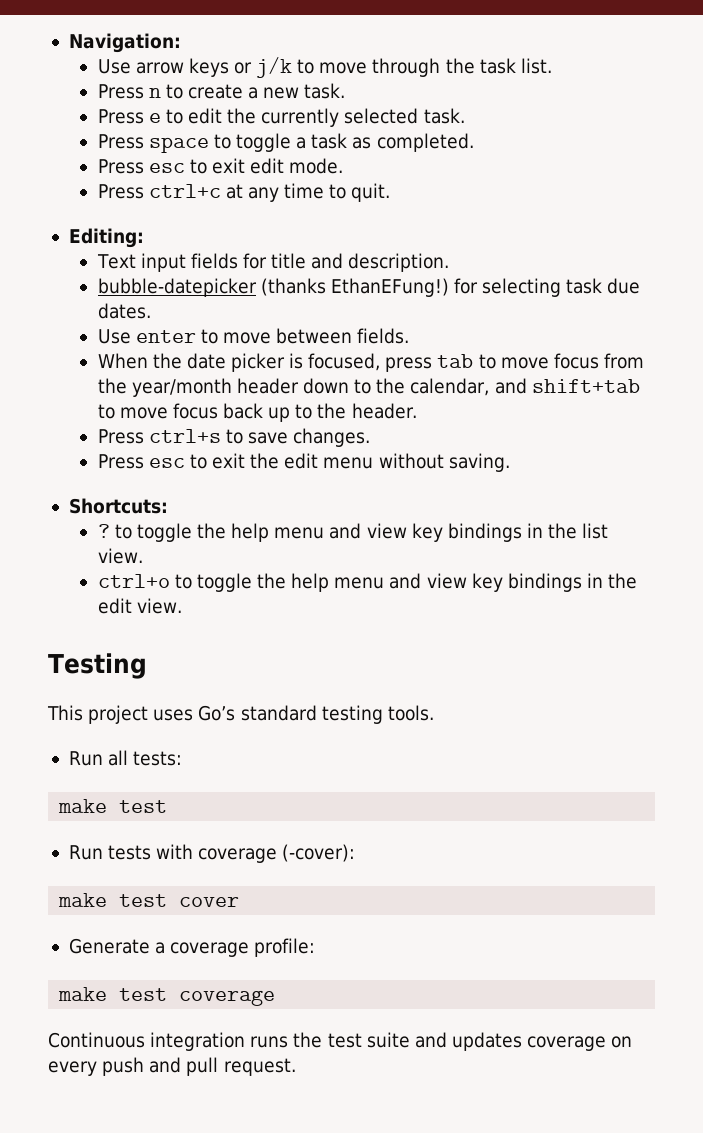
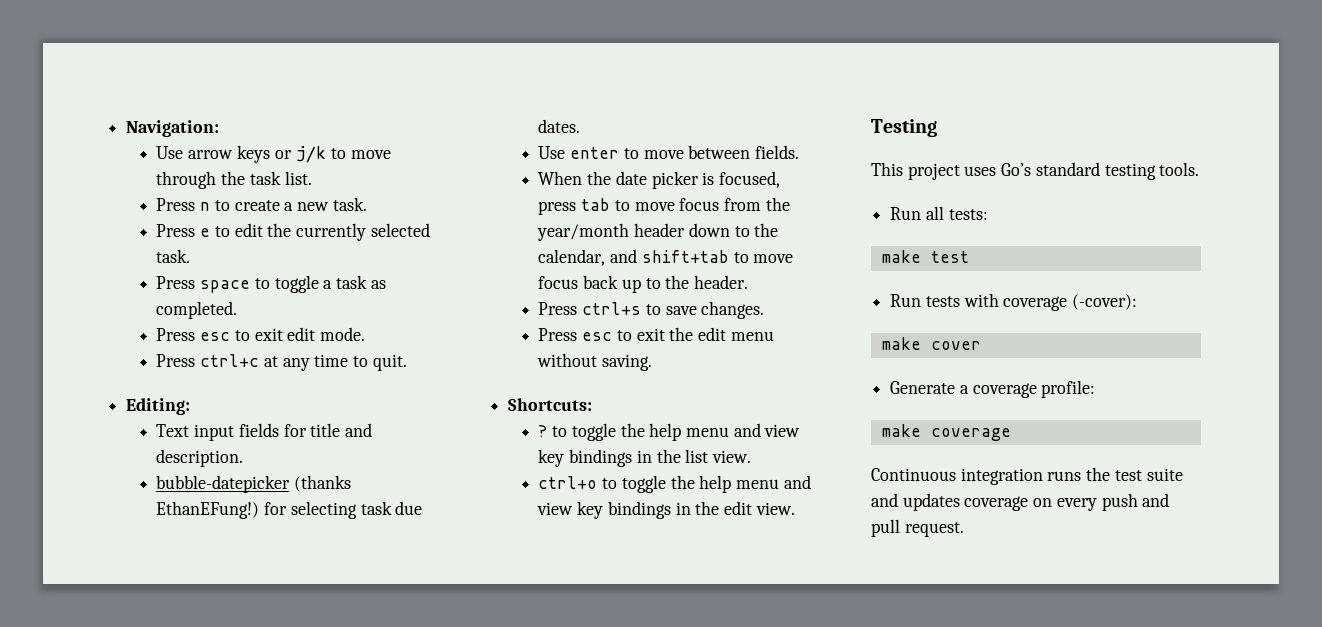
- make test cover
+ make cover
- make test coverage
+ make coverage

